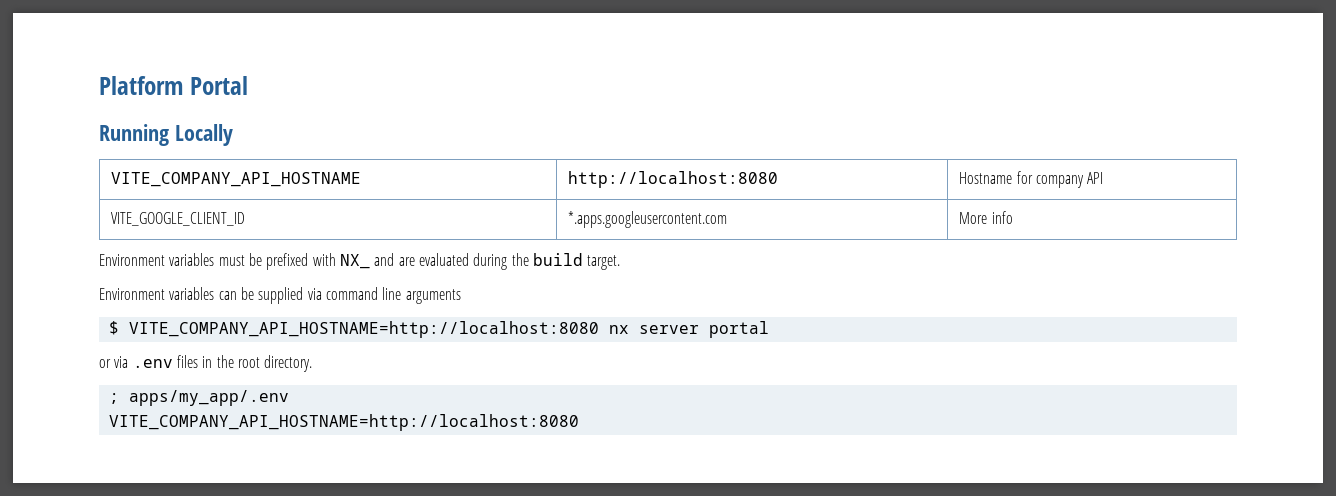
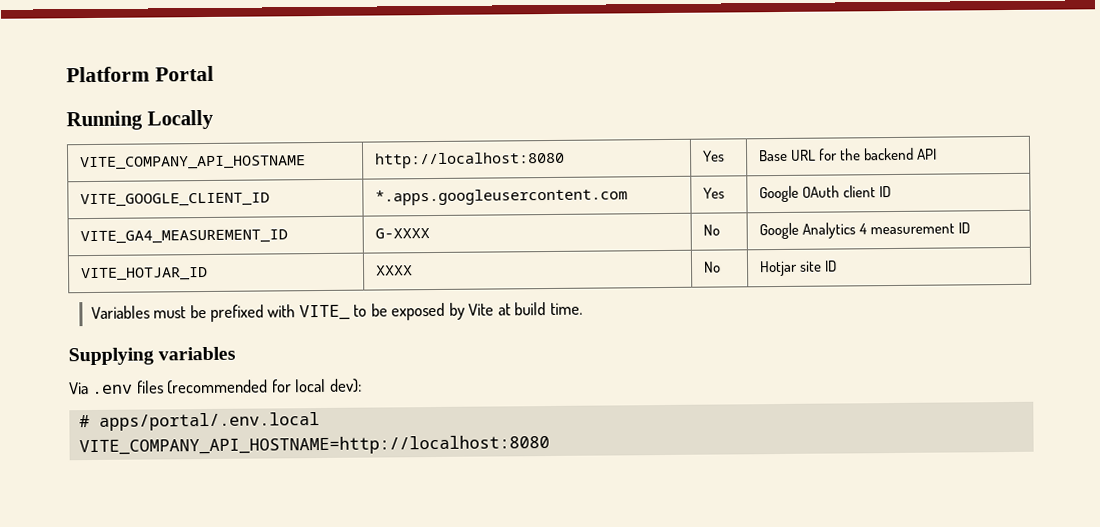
- VITE_COMPANY_API_HOSTNAME | http://localhost:8080 | Hostname for company API
- VITE_GOOGLE_CLIENT_ID | *.apps.googleusercontent.com | More info
- Environment variables must be prefixed with NX_ and are evaluated during the build target.
- Environment variables can be supplied via command line arguments
- $ VITE_COMPANY_API_HOSTNAME=http://localhost:8080 nx server portal
- or via .env files in the root directory.
- ; apps/my_app/.env
+ VITE_COMPANY_API_HOSTNAME | http://localhost:8080 | Yes | Base URL for the backend API
+ VITE_GOOGLE_CLIENT_ID | *.apps.googleusercontent.com | Yes | Google OAuth client ID
+ VITE_GA4_MEASUREMENT_ID | G-XXXX | No | Google Analytics 4 measurement ID
+ VITE_HOTJAR_ID | XXXX | No | Hotjar site ID
+ Variables must be prefixed with VITE_ to be exposed by Vite at build time.
+ Supplying variables
+ Via .env files (recommended for local dev):
+ # apps/portal/.env.local

